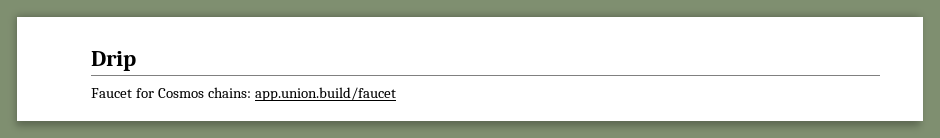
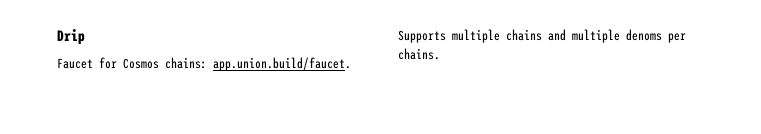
- Faucet for Cosmos chains: app.union.build/faucet
+ Faucet for Cosmos chains: app.union.build/faucet. Supports multiple chains and multiple denoms per chains.

